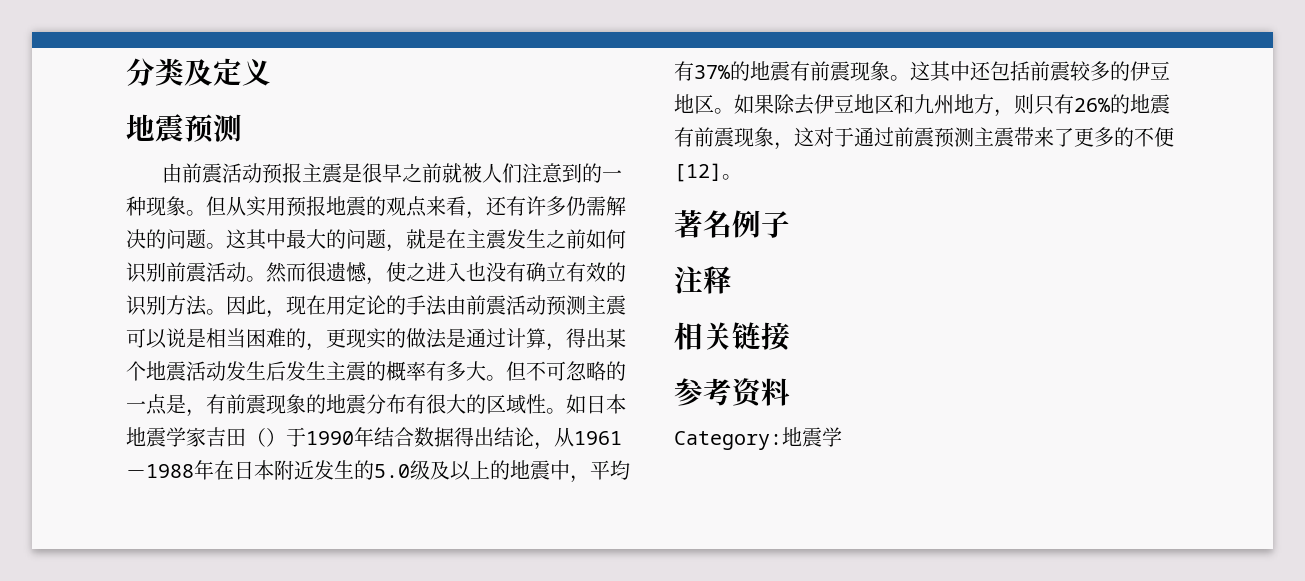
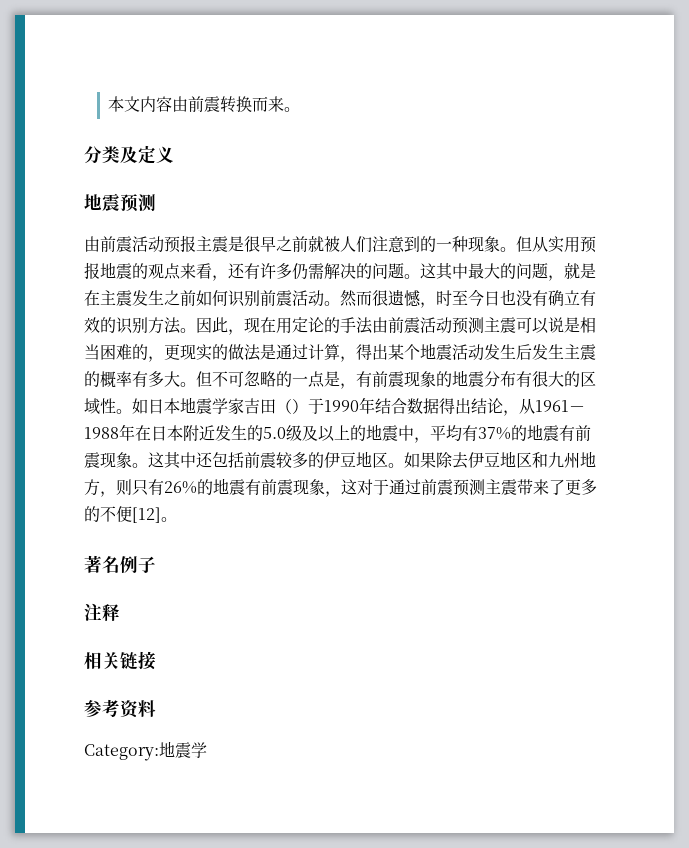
+ 本文内容由前震转换而来。
- 然而很遗憾，使之进入也没有确立有效的识别方法。
+ 然而很遗憾，时至今日也没有确立有效的识别方法。

